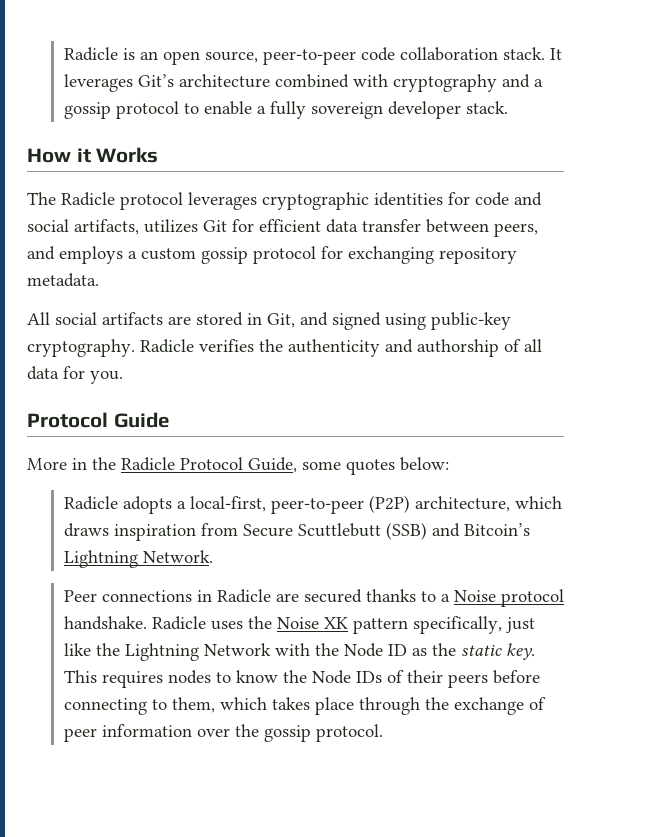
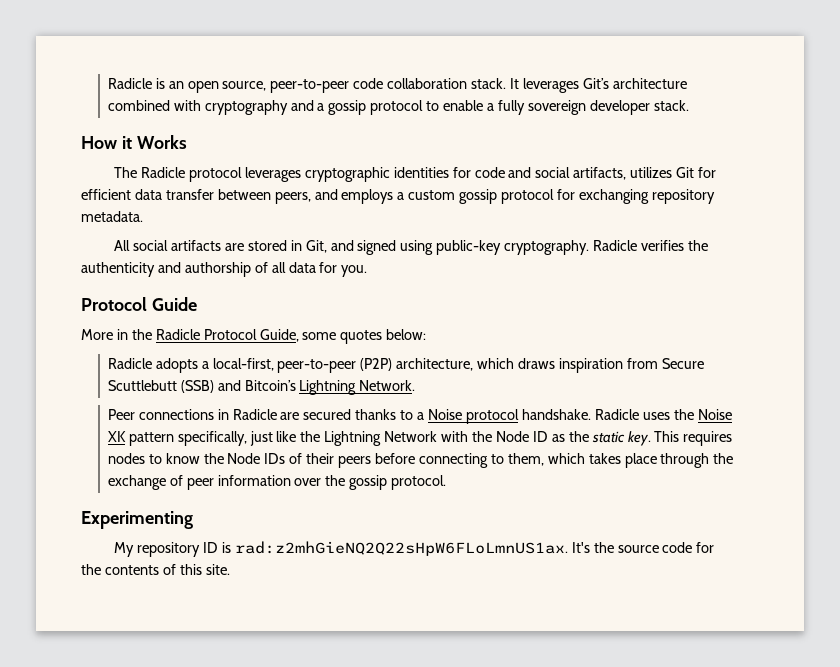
+ Experimenting
+ My repository ID is rad:z2mhGieNQ2Q22sHpW6FLoLmnUS1ax. It's the source code for the contents of this site.

